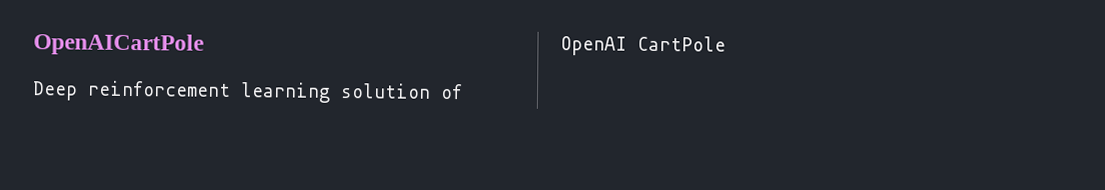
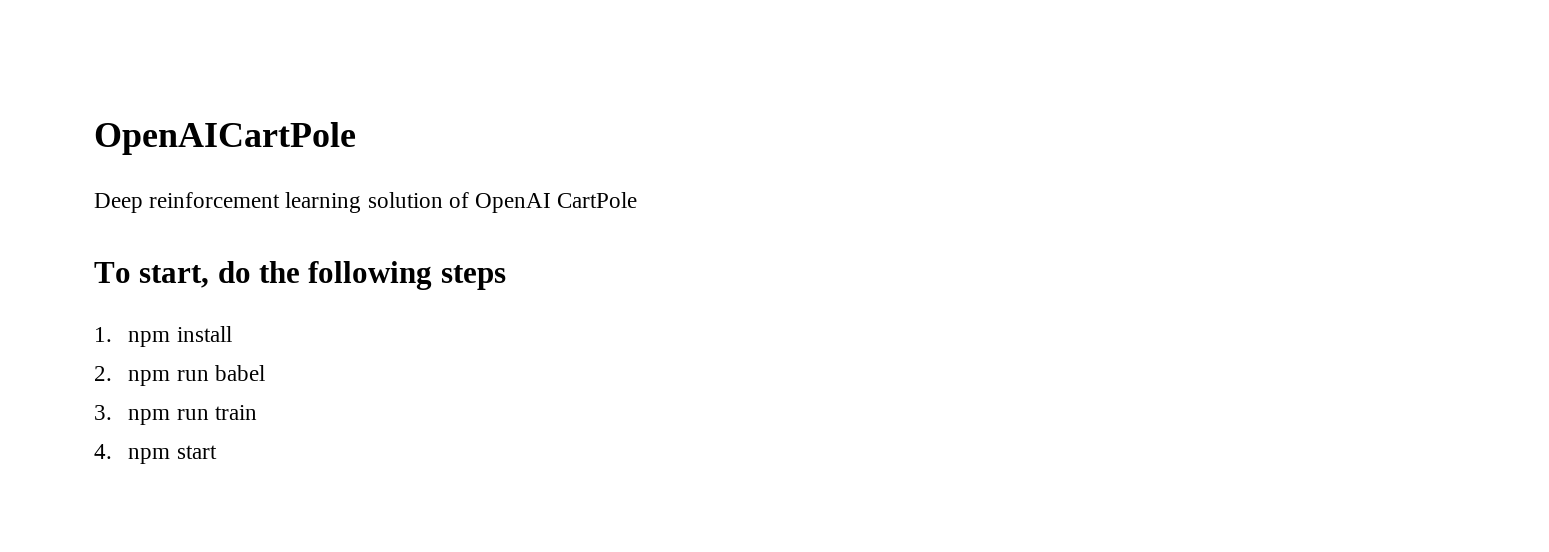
+ To start, do the following steps
+ 1. npm install
+ 2. npm run babel
+ 3. npm run train
+ 4. npm start

